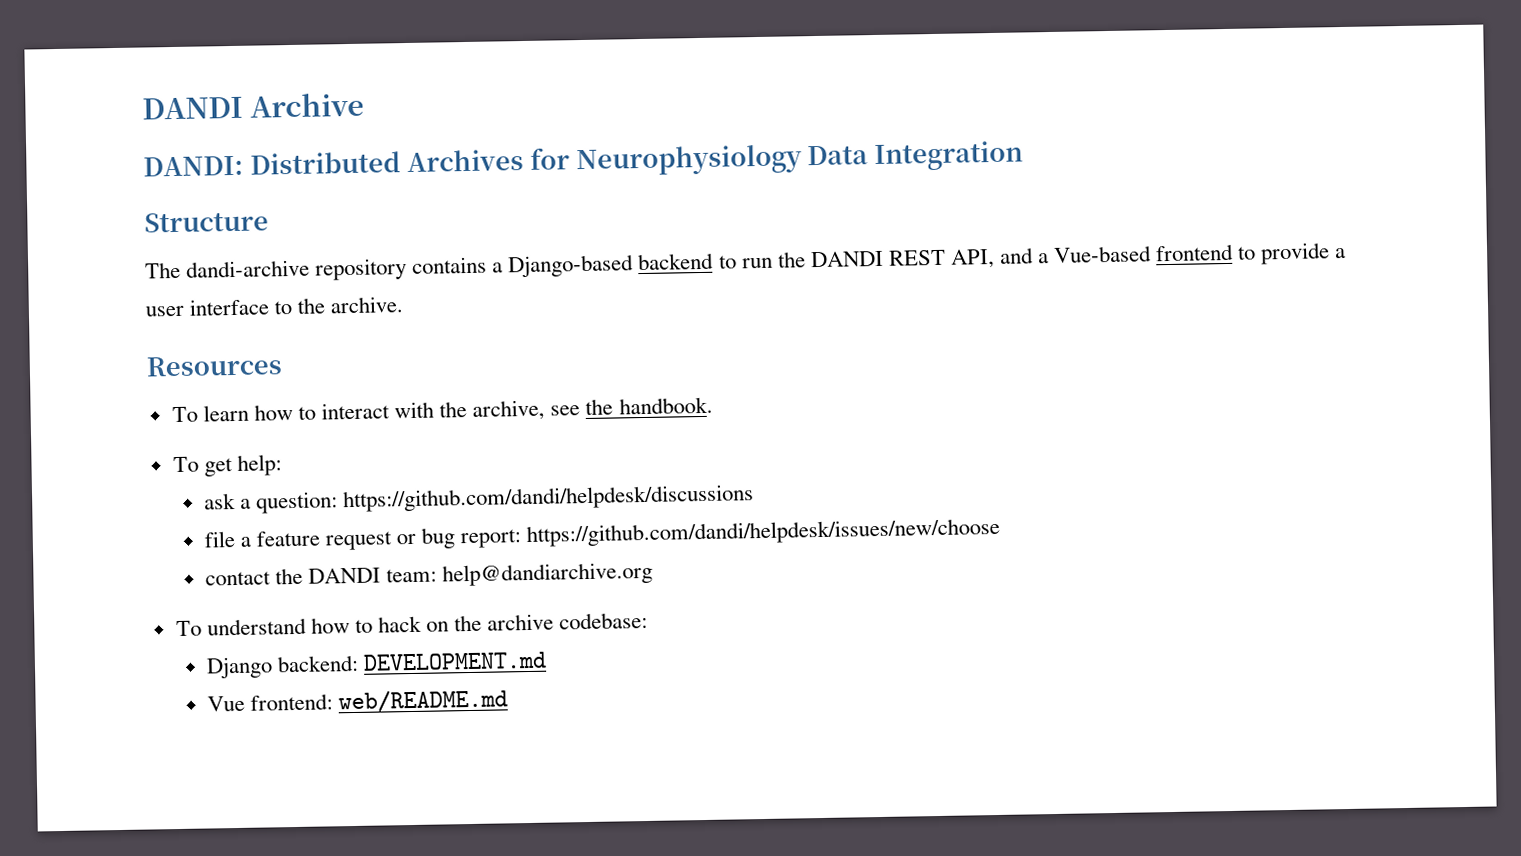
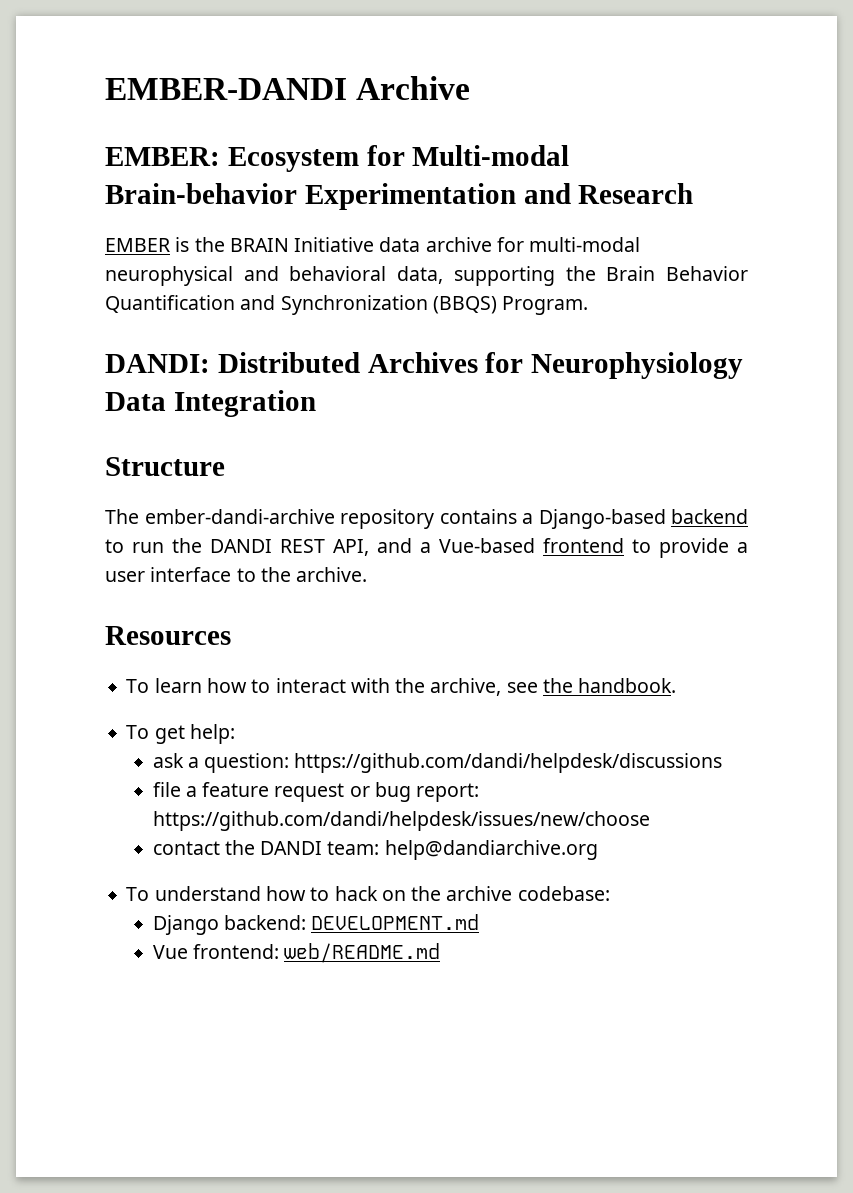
- DANDI Archive
+ EMBER-DANDI Archive
+ EMBER: Ecosystem for Multi-modal Brain-behavior Experimentation and Research
+ EMBER is the BRAIN Initiative data archive for multi-modal neurophysical and behavioral data, supporting the Brain Behavior Quantification and Synchronization (BBQS) Program.
- The dandi-archive repository contains a Django-based backend to run the DANDI REST API, and a Vue-based frontend to provide a user interface to the archive.
+ The ember-dandi-archive repository contains a Django-based backend to run the DANDI REST API, and a Vue-based frontend to provide a user interface to the archive.

